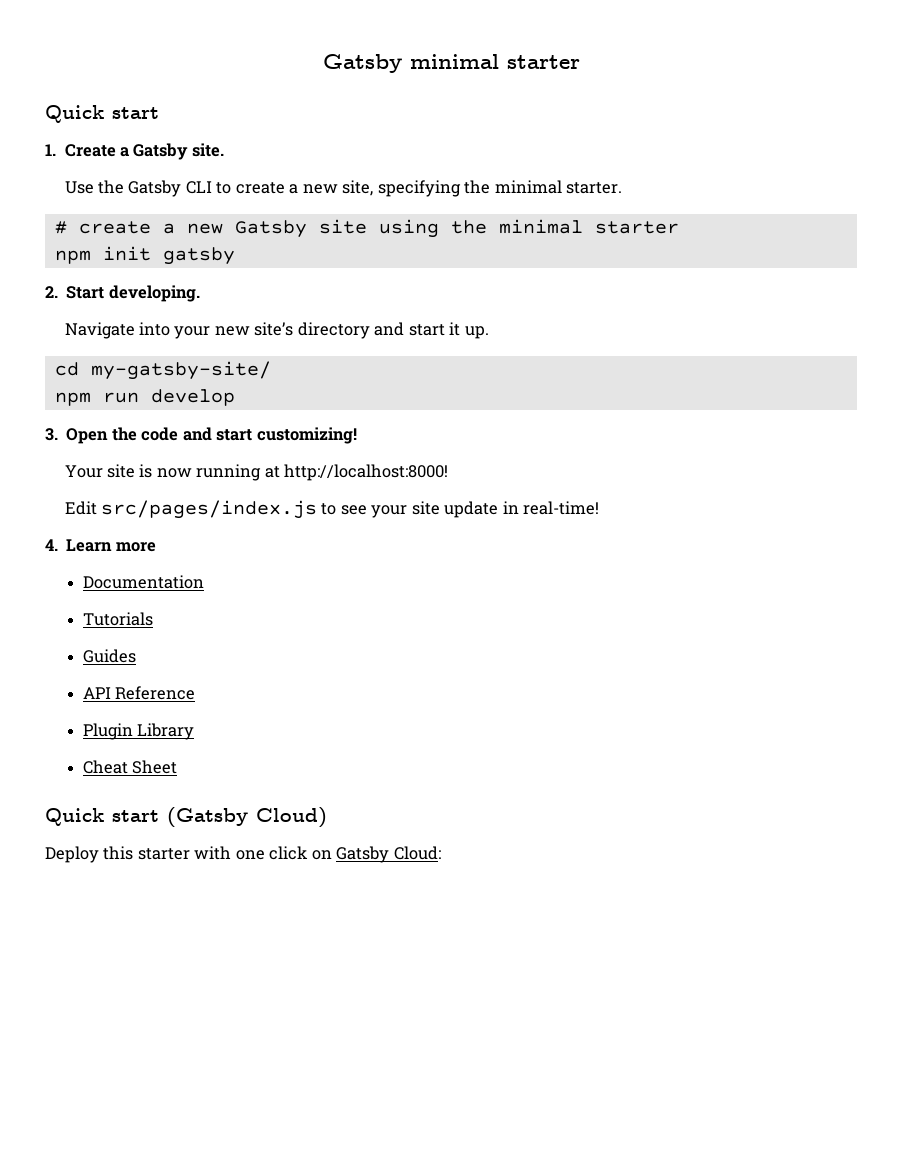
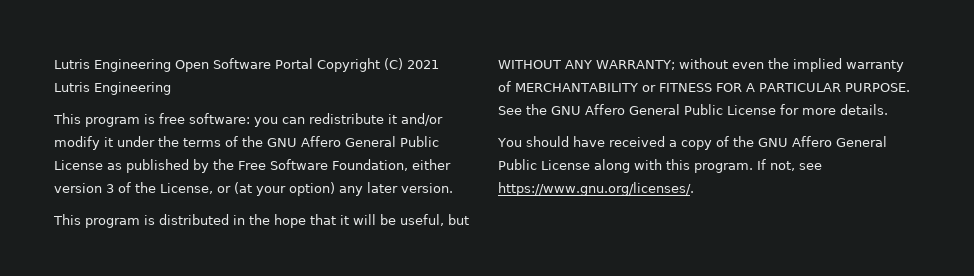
- Gatsby minimal starter
- Quick start
- 1. Create a Gatsby site.
- Use the Gatsby CLI to create a new site, specifying the minimal starter.
- # create a new Gatsby site using the minimal starter
- npm init gatsby
- 2. Start developing.
- Navigate into your new site’s directory and start it up.
- cd my-gatsby-site/
- npm run develop
- 3. Open the code and start customizing!
- Your site is now running at http://localhost:8000!
- Edit src/pages/index.js to see your site update in real-time!
- 4. Learn more
- Documentation
- Tutorials
- Guides
- API Reference
- Plugin Library
- Cheat Sheet
- Quick start (Gatsby Cloud)
- Deploy this starter with one click on Gatsby Cloud:
+ Lutris Engineering Open Software Portal Copyright (C) 2021 Lutris Engineering
+ This program is free software: you can redistribute it and/or modify it under the terms of the GNU Affero General Public License as published by the Free Software Foundation, either version 3 of the License, or (at your option) any later version.
+ This program is distributed in the hope that it will be useful, but WITHOUT ANY WARRANTY; without even the implied warranty of MERCHANTABILITY or FITNESS FOR A PARTICULAR PURPOSE. See the GNU Affero General Public License for more details.
+ You should have received a copy of the GNU Affero General Public License along with this program. If not, see https://www.gnu.org/licenses/.

